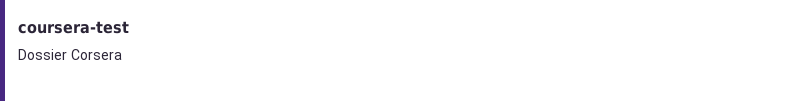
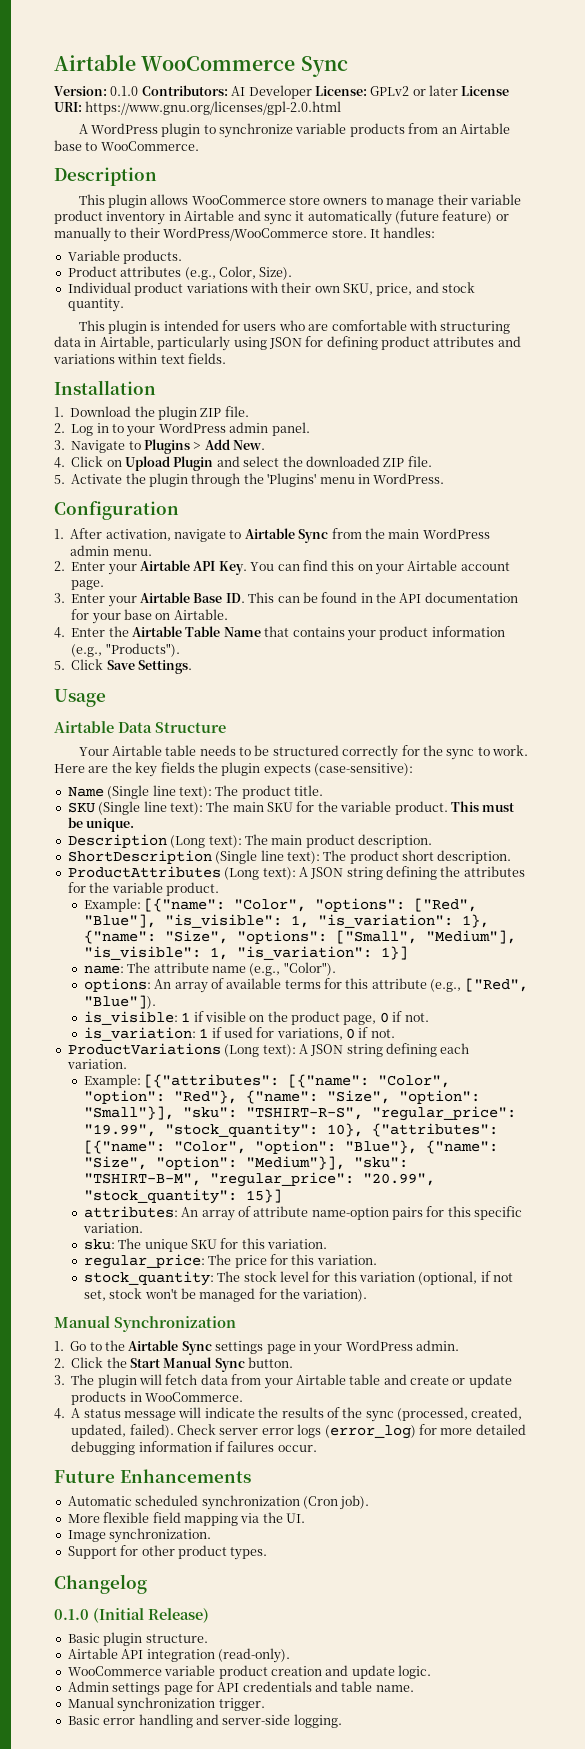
- coursera-test
- Dossier Corsera
+ Airtable WooCommerce Sync
+ Version: 0.1.0 Contributors: AI Developer License: GPLv2 or later License URI: https://www.gnu.org/licenses/gpl-2.0.html
+ A WordPress plugin to synchronize variable products from an Airtable base to WooCommerce.
+ Description
+ This plugin allows WooCommerce store owners to manage their variable product inventory in Airtable and sync it automatically (future feature) or manually to their WordPress/WooCommerce store. It handles:
+ Variable products.
+ Product attributes (e.g., Color, Size).
+ Individual product variations with their own SKU, price, and stock quantity.
+ This plugin is intended for users who are comfortable with structuring data in Airtable, particularly using JSON for defining product attributes and variations within text fields.
+ Installation
+ 1. Download the plugin ZIP file.
+ 2. Log in to your WordPress admin panel.
+ 3. Navigate to Plugins > Add New.
+ 4. Click on Upload Plugin and select the downloaded ZIP file.
+ 5. Activate the plugin through the 'Plugins' menu in WordPress.
+ Configuration
+ 1. After activation, navigate to Airtable Sync from the main WordPress admin menu.
+ 2. Enter your Airtable API Key. You can find this on your Airtable account page.
+ 3. Enter your Airtable Base ID. This can be found in the API documentation for your base on Airtable.
+ 4. Enter the Airtable Table Name that contains your product information (e.g., "Products").
+ 5. Click Save Settings.
+ Usage
+ Airtable Data Structure
+ Your Airtable table needs to be structured correctly for the sync to work. Here are the key fields the plugin expects (case-sensitive):
+ Name (Single line text): The product title.
+ SKU (Single line text): The main SKU for the variable product. This must be unique.
+ Description (Long text): The main product description.
+ ShortDescription (Single line text): The product short description.
+ ProductAttributes (Long text): A JSON string defining the attributes for the variable product.
+ Example: [{"name": "Color", "options": ["Red", "Blue"], "is_visible": 1, "is_variation": 1}, {"name": "Size", "options": ["Small", "Medium"], "is_visible": 1, "is_variation": 1}]
+ name: The attribute name (e.g., "Color").
+ options: An array of available terms for this attribute (e.g., ["Red", "Blue"]).
+ is_visible: 1 if visible on the product page, 0 if not.
+ is_variation: 1 if used for variations, 0 if not.
+ ProductVariations (Long text): A JSON string defining each variation.
+ Example: [{"attributes": [{"name": "Color", "option": "Red"}, {"name": "Size", "option": "Small"}], "sku": "TSHIRT-R-S", "regular_price": "19.99", "stock_quantity": 10}, {"attributes": [{"name": "Color", "option": "Blue"}, {"name": "Size", "option": "Medium"}], "sku": "TSHIRT-B-M", "regular_price": "20.99", "stock_quantity": 15}]
+ attributes: An array of attribute name-option pairs for this specific variation.
+ sku: The unique SKU for this variation.
+ regular_price: The price for this variation.
+ stock_quantity: The stock level for this variation (optional, if not set, stock won't be managed for the variation).
+ Manual Synchronization
+ 1. Go to the Airtable Sync settings page in your WordPress admin.
+ 2. Click the Start Manual Sync button.
+ 3. The plugin will fetch data from your Airtable table and create or update products in WooCommerce.
+ 4. A status message will indicate the results of the sync (processed, created, updated, failed). Check server error logs (error_log) for more detailed debugging information if failures occur.
+ Future Enhancements
+ Automatic scheduled synchronization (Cron job).
+ More flexible field mapping via the UI.
+ Image synchronization.
+ Support for other product types.
+ Changelog
+ 0.1.0 (Initial Release)
+ Basic plugin structure.
+ Airtable API integration (read-only).
+ WooCommerce variable product creation and update logic.
+ Admin settings page for API credentials and table name.
+ Manual synchronization trigger.
+ Basic error handling and server-side logging.

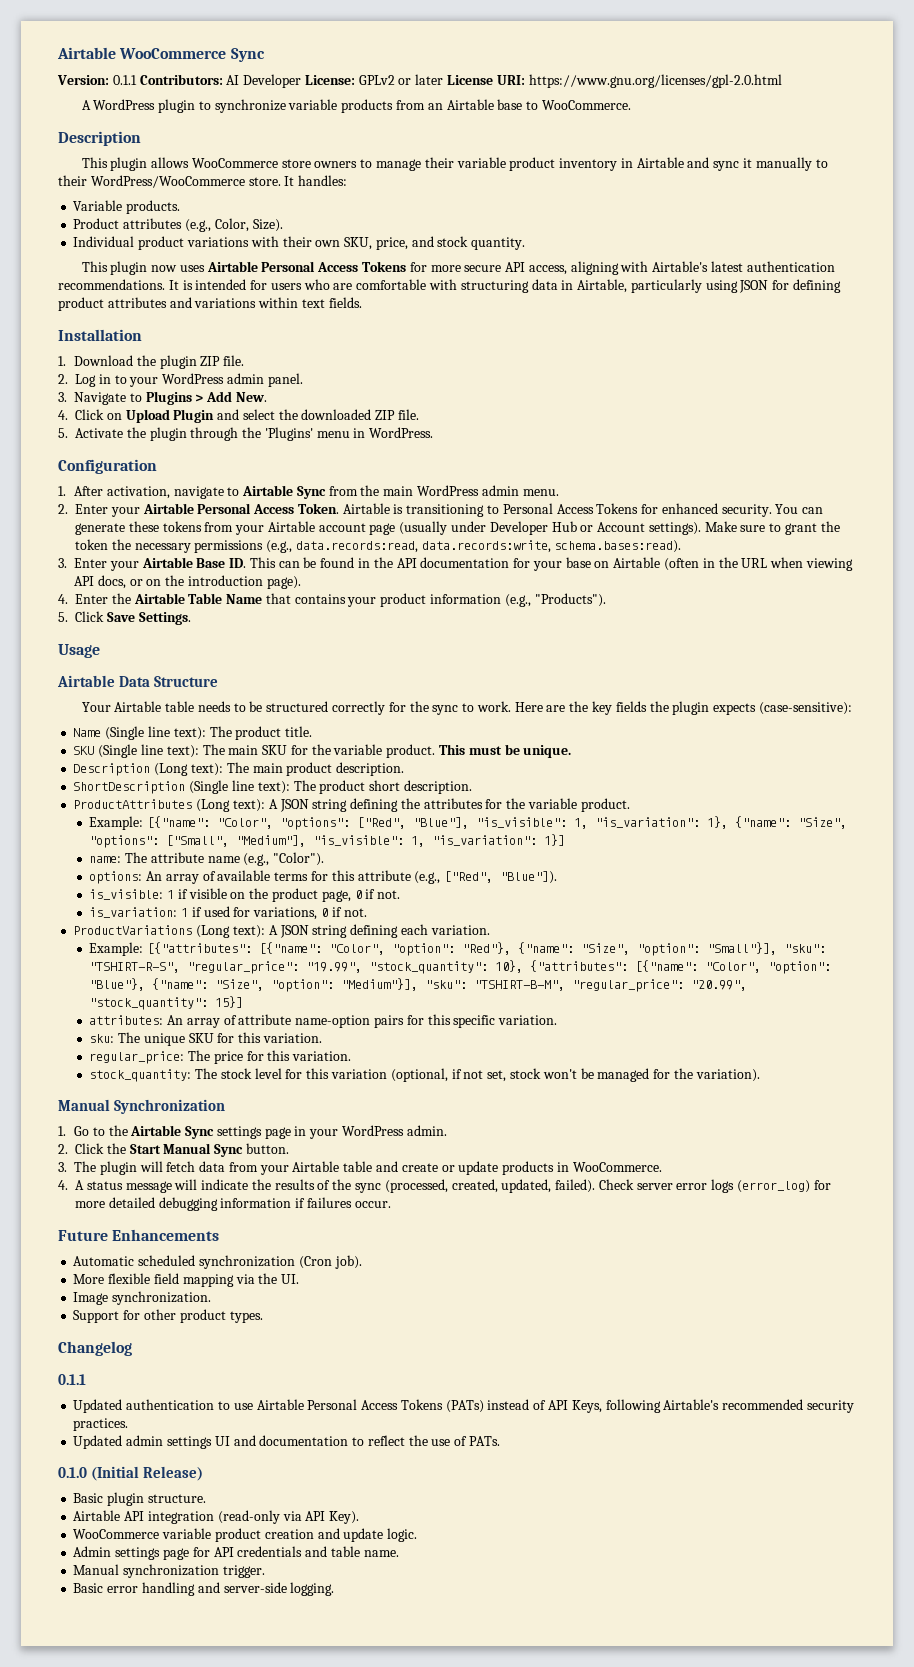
- Version: 0.1.0 Contributors: AI Developer License: GPLv2 or later License URI: https://www.gnu.org/licenses/gpl-2.0.html
+ Version: 0.1.1 Contributors: AI Developer License: GPLv2 or later License URI: https://www.gnu.org/licenses/gpl-2.0.html
- This plugin allows WooCommerce store owners to manage their variable product inventory in Airtable and sync it automatically (future feature) or manually to their WordPress/WooCommerce store.
+ This plugin allows WooCommerce store owners to manage their variable product inventory in Airtable and sync it manually to their WordPress/WooCommerce store.
- This plugin is intended for users who are comfortable with structuring data in Airtable, particularly using JSON for defining product attributes and variations within text fields.
+ This plugin now uses Airtable Personal Access Tokens for more secure API access, aligning with Airtable's latest authentication recommendations. It is intended for users who are comfortable with structuring data in Airtable, particularly using JSON for defining product attributes and variations within text fields.
- 2. Enter your Airtable API Key. You can find this on your Airtable account page.
+ 2. Enter your Airtable Personal Access Token. Airtable is transitioning to Personal Access Tokens for enhanced security. You can generate these tokens from your Airtable account page (usually under Developer Hub or Account settings). Make sure to grant the token the necessary permissions (e.g., data.records:read, data.records:write, schema.bases:read).
- 3. Enter your Airtable Base ID. This can be found in the API documentation for your base on Airtable.
+ 3. Enter your Airtable Base ID. This can be found in the API documentation for your base on Airtable (often in the URL when viewing API docs, or on the introduction page).
  Changelog
+ 0.1.1
+ Updated authentication to use Airtable Personal Access Tokens (PATs) instead of API Keys, following Airtable's recommended security practices.
+ Updated admin settings UI and documentation to reflect the use of PATs.
- Airtable API integration (read-only).
+ Airtable API integration (read-only via API Key).

